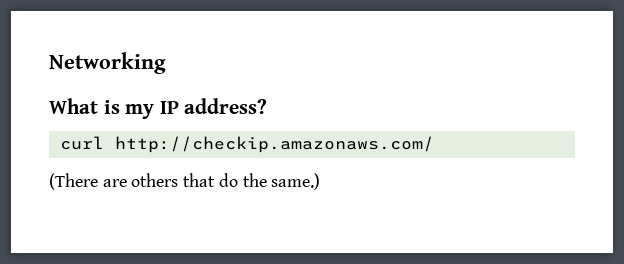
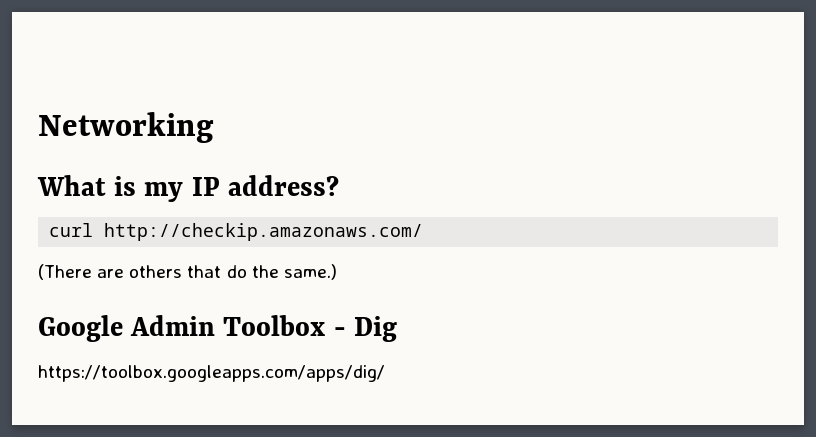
+ Google Admin Toolbox - Dig
+ https://toolbox.googleapps.com/apps/dig/

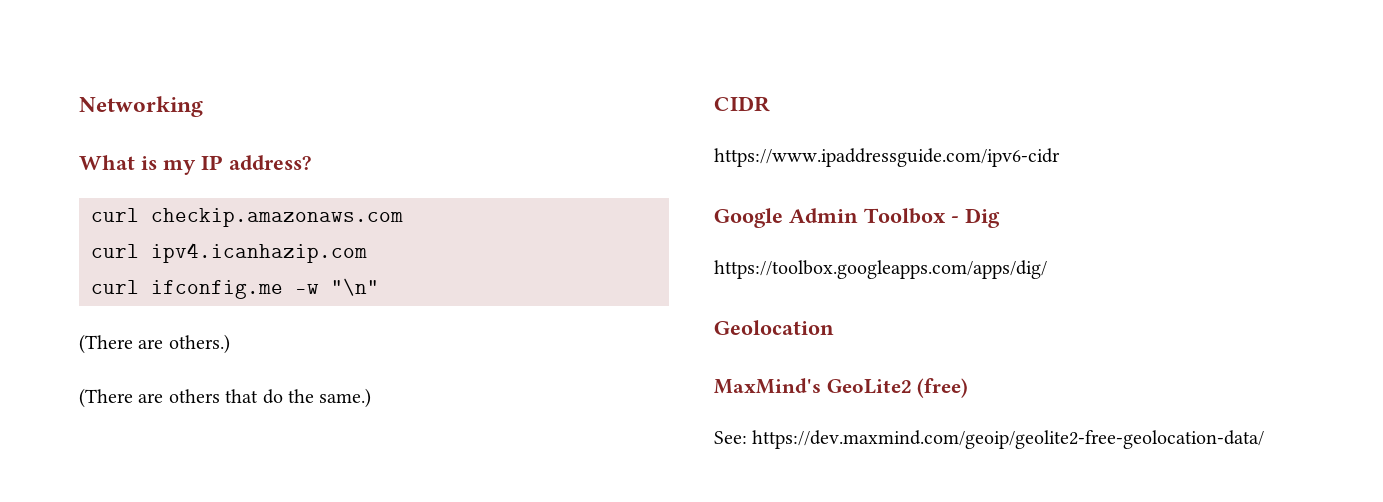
- curl http://checkip.amazonaws.com/
+ curl checkip.amazonaws.com
+ curl ipv4.icanhazip.com
+ curl ifconfig.me -w "\n"
+ (There are others.)
+ CIDR
+ https://www.ipaddressguide.com/ipv6-cidr
+ Geolocation
+ MaxMind's GeoLite2 (free)
+ See: https://dev.maxmind.com/geoip/geolite2-free-geolocation-data/

